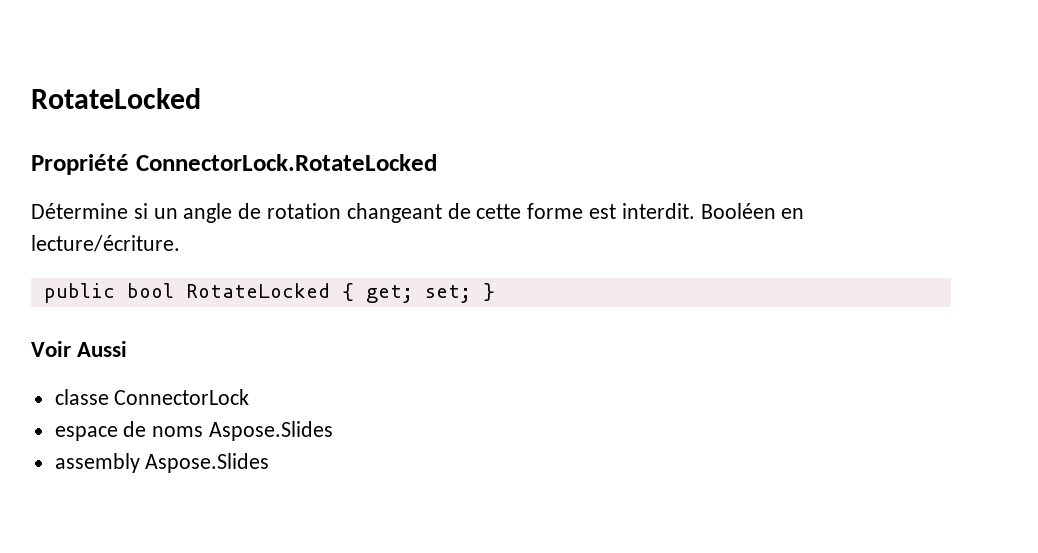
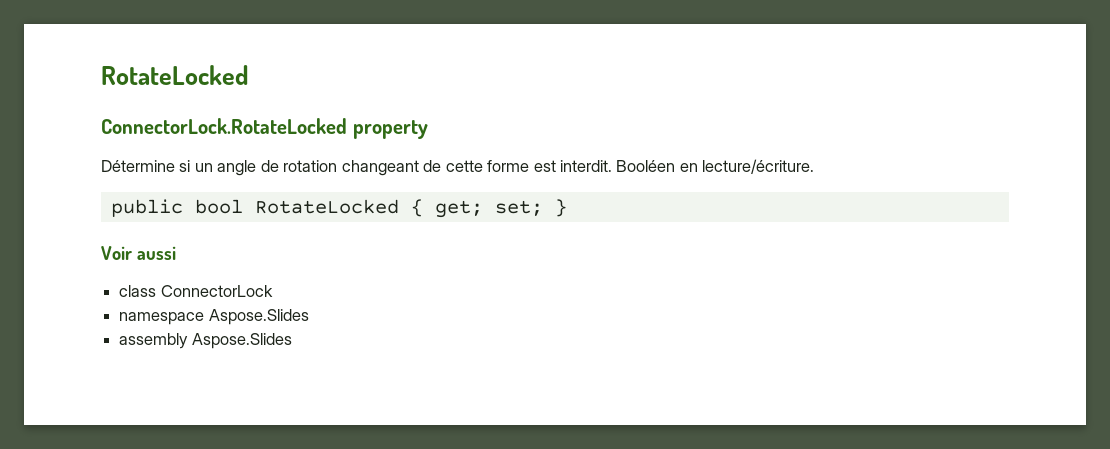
- Propriété ConnectorLock.RotateLocked
+ ConnectorLock.RotateLocked property
- Voir Aussi
- classe ConnectorLock
+ Voir aussi
+ class ConnectorLock
- espace de noms Aspose.Slides
+ namespace Aspose.Slides

